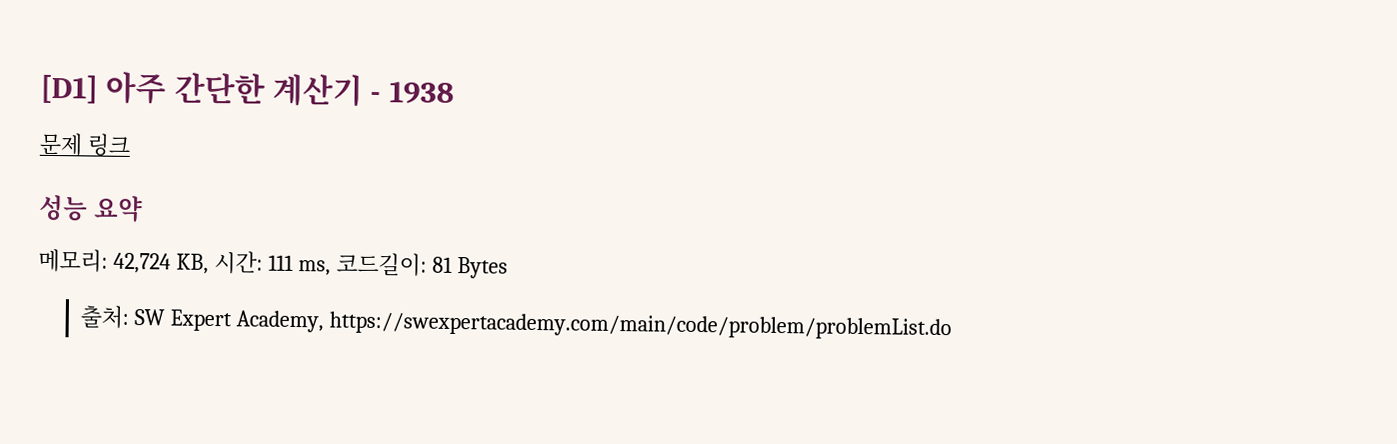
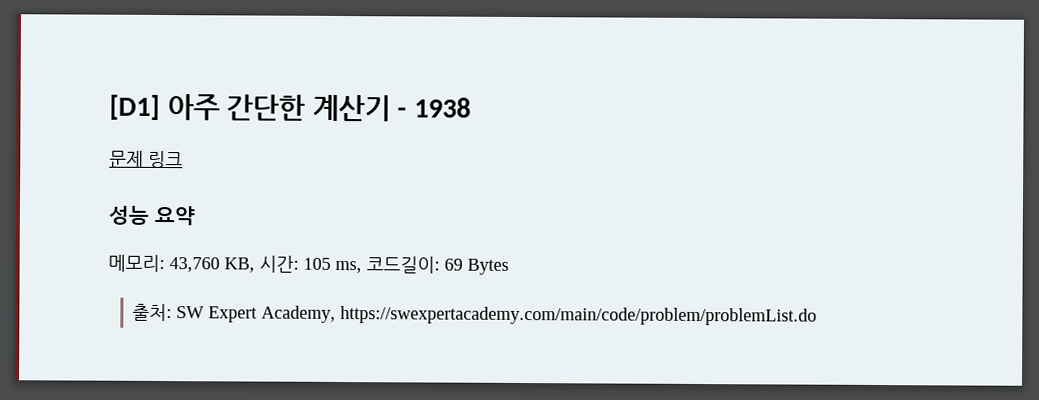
- 메모리: 42,724 KB, 시간: 111 ms, 코드길이: 81 Bytes
+ 메모리: 43,760 KB, 시간: 105 ms, 코드길이: 69 Bytes

